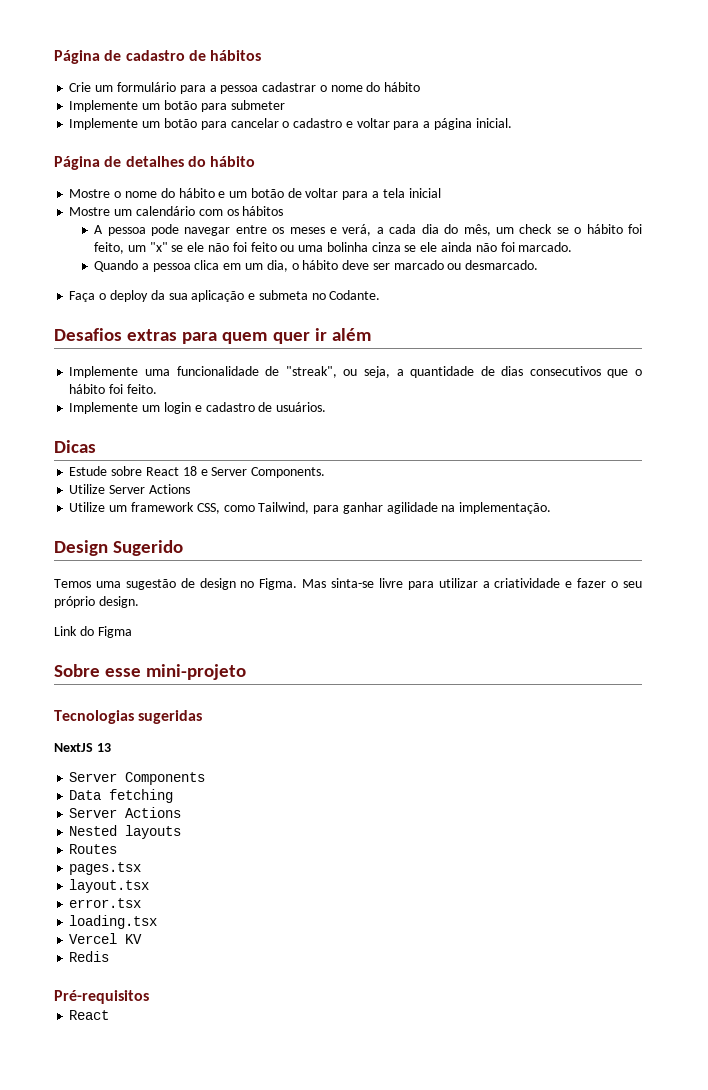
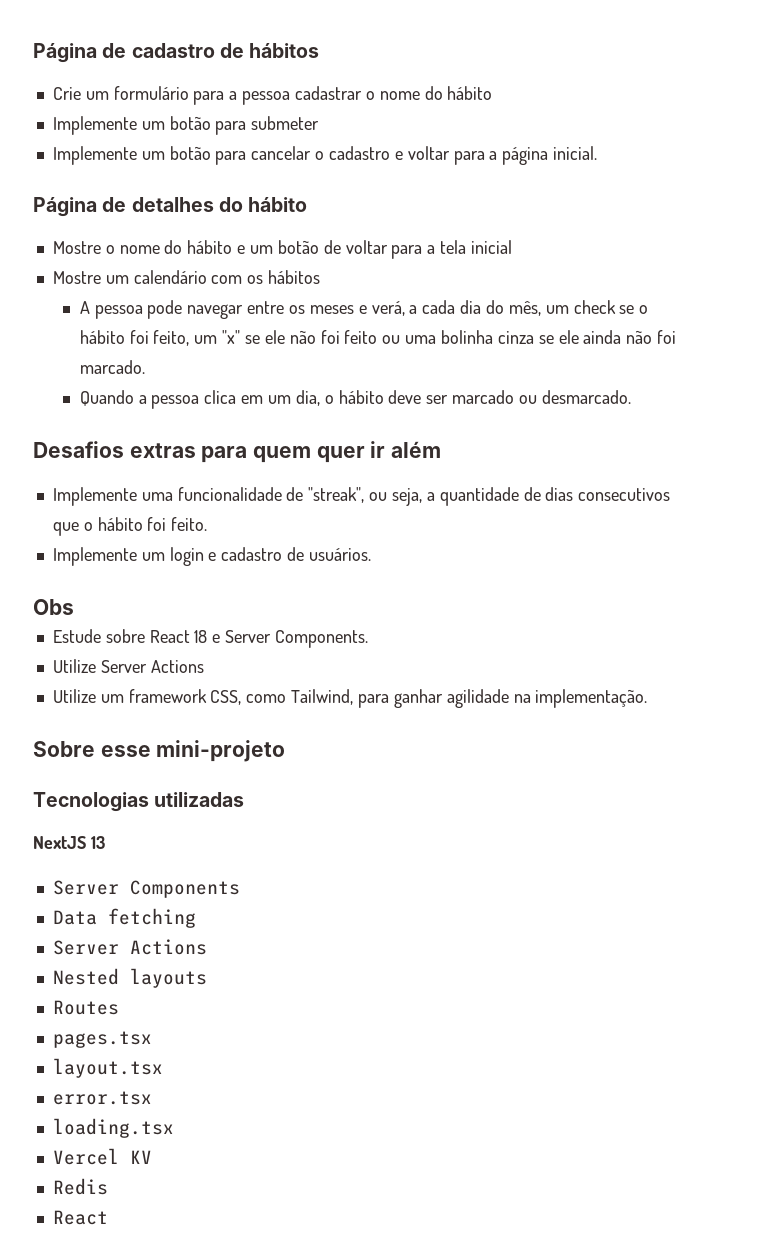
- Faça o deploy da sua aplicação e submeta no Codante.
- Dicas
+ Obs
- Design Sugerido
- Temos uma sugestão de design no Figma. Mas sinta-se livre para utilizar a criatividade e fazer o seu próprio design.
- Link do Figma
- Tecnologias sugeridas
+ Tecnologias utilizadas
- Pré-requisitos

